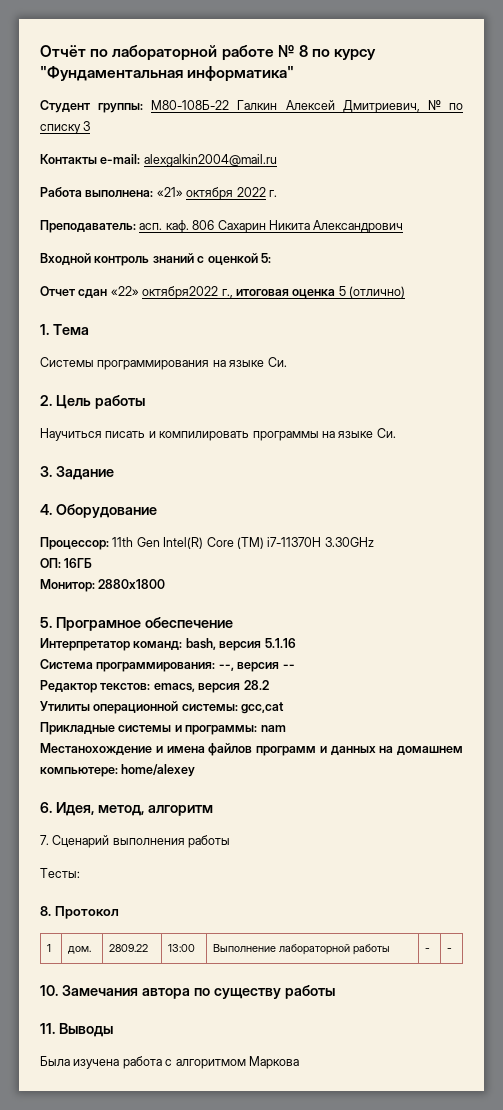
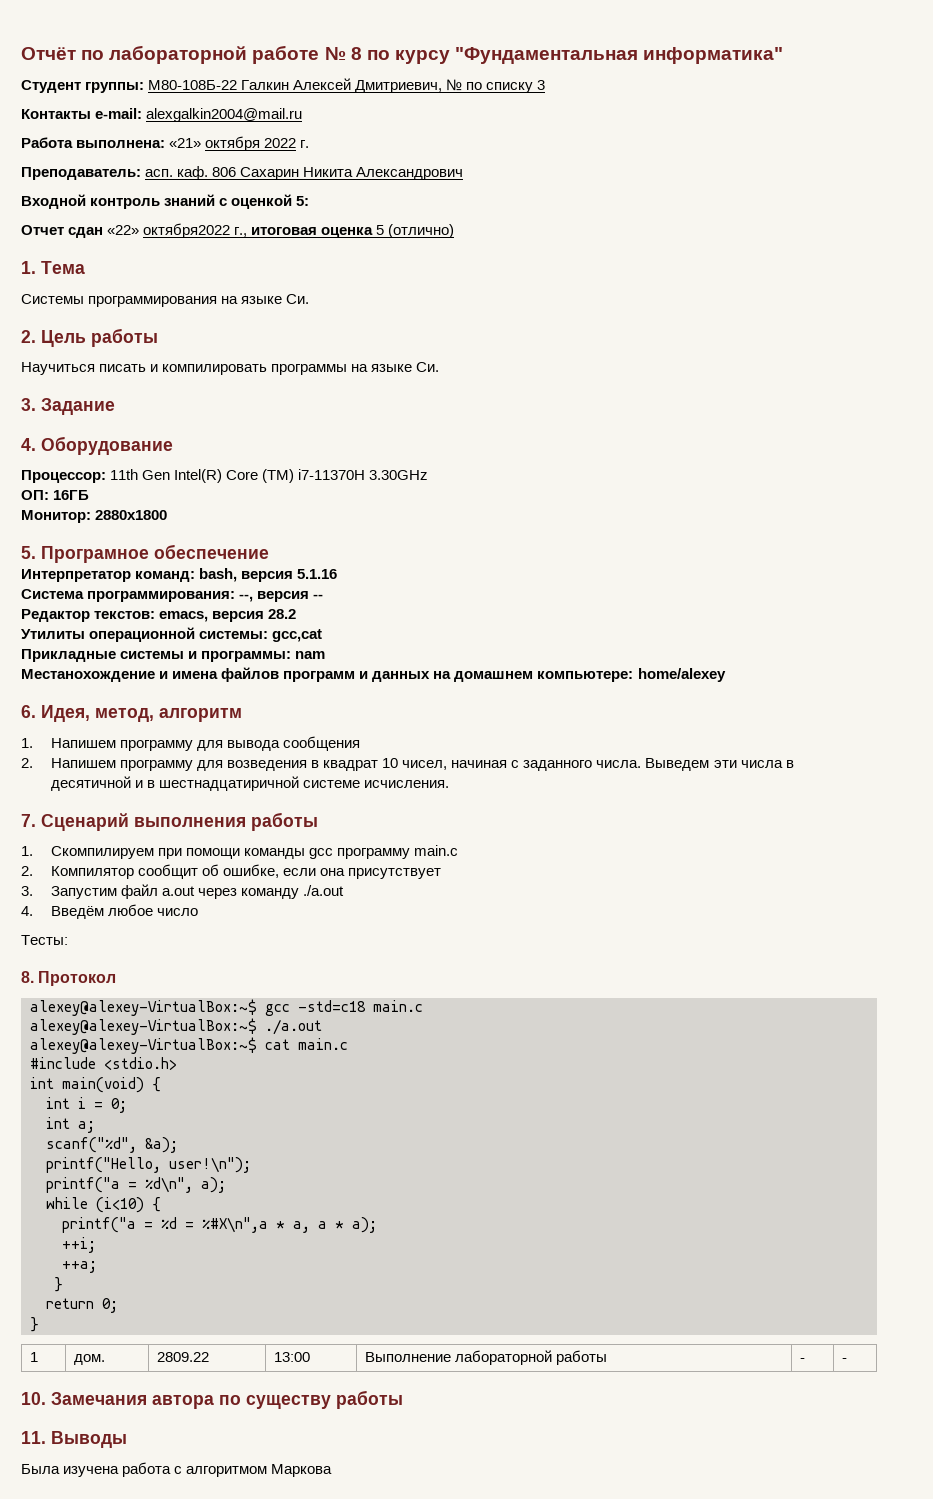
+ 1. Напишем программу для вывода сообщения
+ 2. Напишем программу для возведения в квадрат 10 чисел, начиная с заданного числа. Выведем эти числа в десятичной и в шестнадцатиричной системе исчисления.
  7. Сценарий выполнения работы
+ 1. Скомпилируем при помощи команды gcc программу main.c
+ 2. Компилятор сообщит об ошибке, если она присутствует
+ 3. Запустим файл a.out через команду ./a.out
+ 4. Введём любое число
  Тесты:
  8. Протокол
+ alexey@alexey-VirtualBox:~$ gcc -std=c18 main.c
+ alexey@alexey-VirtualBox:~$ ./a.out
+ alexey@alexey-VirtualBox:~$ cat main.c
+ #include <stdio.h>
+ int main(void) {
+ int i = 0;
+ int a;
+ scanf("%d", &a);
+ printf("Hello, user!\n");
+ printf("a = %d\n", a);
+ while (i<10) {
+ printf("a = %d = %#X\n",a * a, a * a);
+ ++i;
+ ++a;
+ }
+ return 0;
+ }

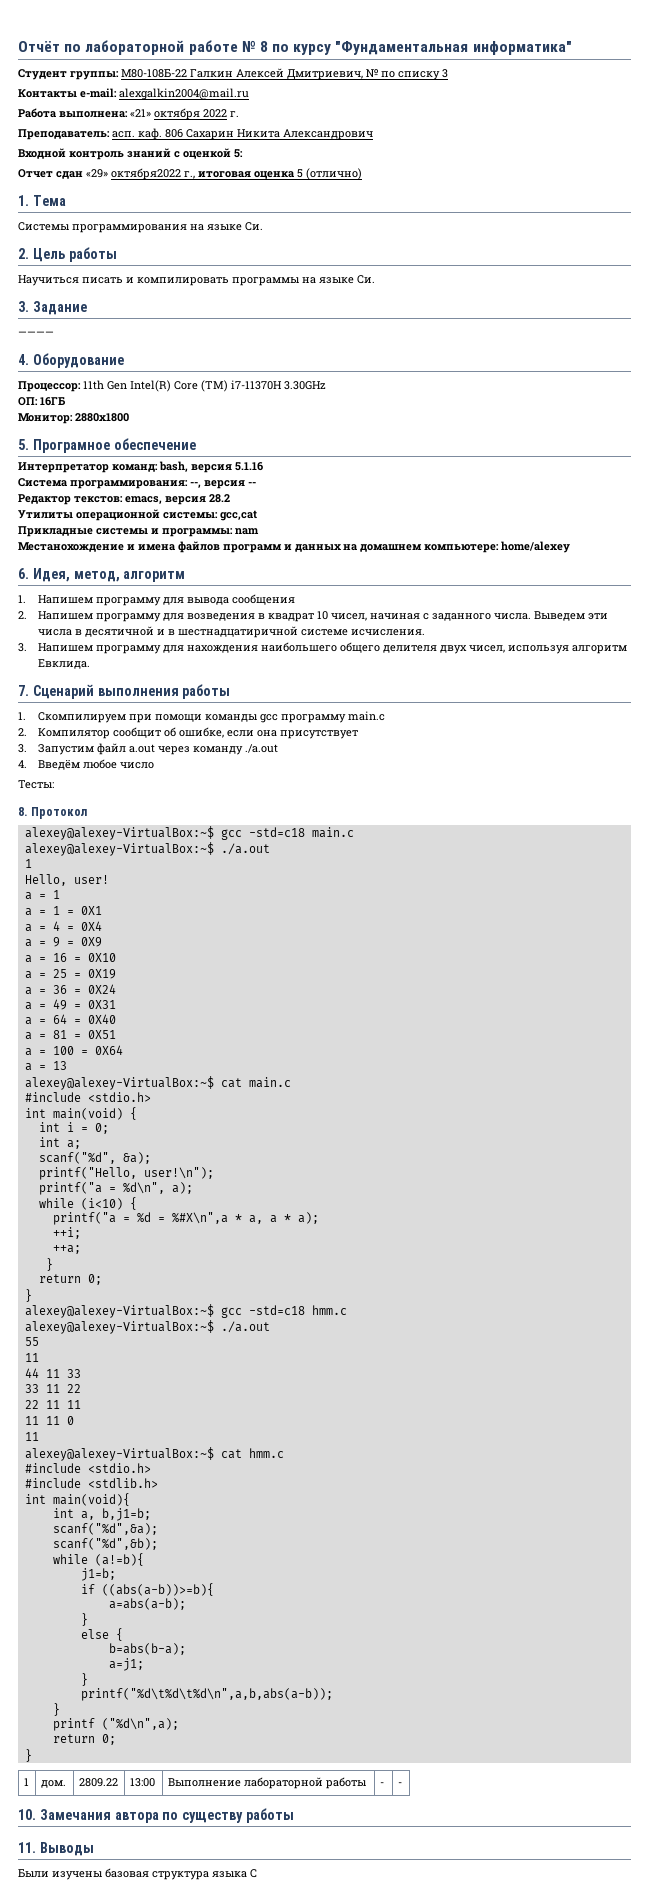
- Отчет сдан «22» октября2022 г., итоговая оценка 5 (отлично)
+ Отчет сдан «29» октября2022 г., итоговая оценка 5 (отлично)
+ ————
+ 3. Напишем программу для нахождения наибольшего общего делителя двух чисел, используя алгоритм Евклида.
  alexey@alexey-VirtualBox:~$ gcc -std=c18 main.c
  alexey@alexey-VirtualBox:~$ ./a.out
+ 1
+ Hello, user!
+ a = 1
+ a = 1 = 0X1
+ a = 4 = 0X4
+ a = 9 = 0X9
+ a = 16 = 0X10
+ a = 25 = 0X19
+ a = 36 = 0X24
+ a = 49 = 0X31
+ a = 64 = 0X40
+ a = 81 = 0X51
+ a = 100 = 0X64
+ a = 13
+ alexey@alexey-VirtualBox:~$ gcc -std=c18 hmm.c
+ alexey@alexey-VirtualBox:~$ ./a.out
+ 55
+ 11
+ 44 11 33
+ 33 11 22
+ 22 11 11
+ 11 11 0
+ 11
+ alexey@alexey-VirtualBox:~$ cat hmm.c
+ #include <stdio.h>
+ #include <stdlib.h>
+ int main(void){
+ int a, b,j1=b;
+ scanf("%d",&a);
+ scanf("%d",&b);
+ while (a!=b){
+ j1=b;
+ if ((abs(a-b))>=b){
+ a=abs(a-b);
+ }
+ else {
+ b=abs(b-a);
+ a=j1;
+ }
+ printf("%d\t%d\t%d\n",a,b,abs(a-b));
+ }
+ printf ("%d\n",a);
+ return 0;
+ }
- Была изучена работа с алгоритмом Маркова
+ Были изучены базовая структура языка C

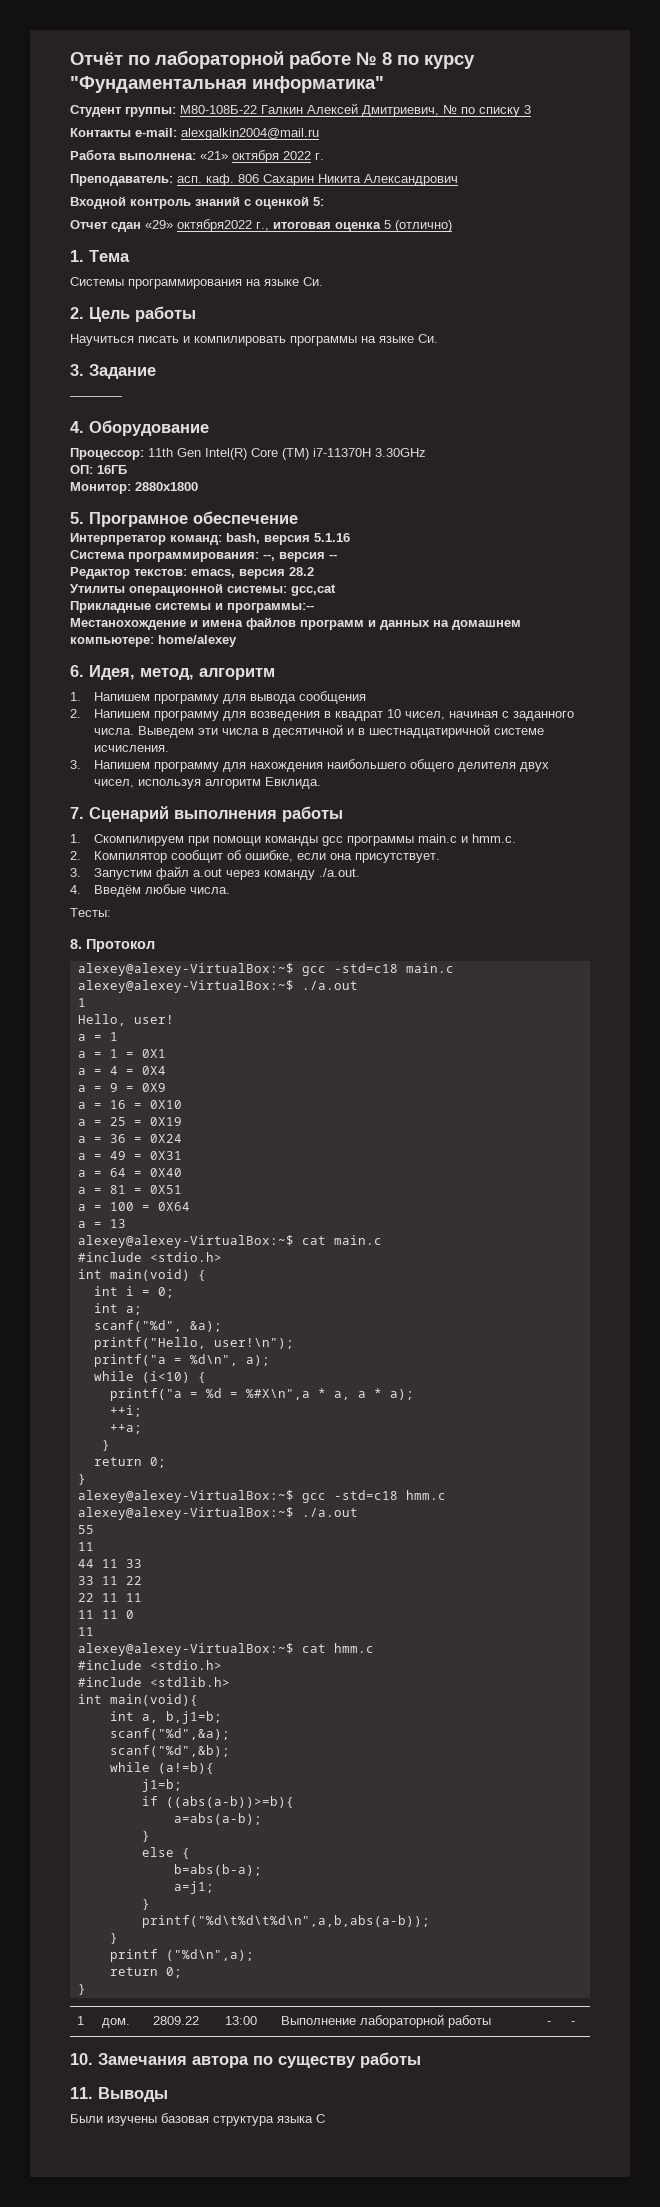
- Прикладные системы и программы: nam
+ Прикладные системы и программы:--
- 1. Скомпилируем при помощи команды gcc программу main.c
+ 1. Скомпилируем при помощи команды gcc программы main.c и hmm.c.
- 2. Компилятор сообщит об ошибке, если она присутствует
+ 2. Компилятор сообщит об ошибке, если она присутствует.
- 3. Запустим файл a.out через команду ./a.out
+ 3. Запустим файл a.out через команду ./a.out.
- 4. Введём любое число
+ 4. Введём любые числа.

